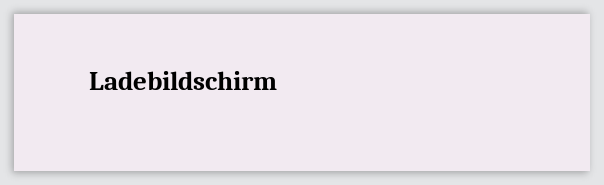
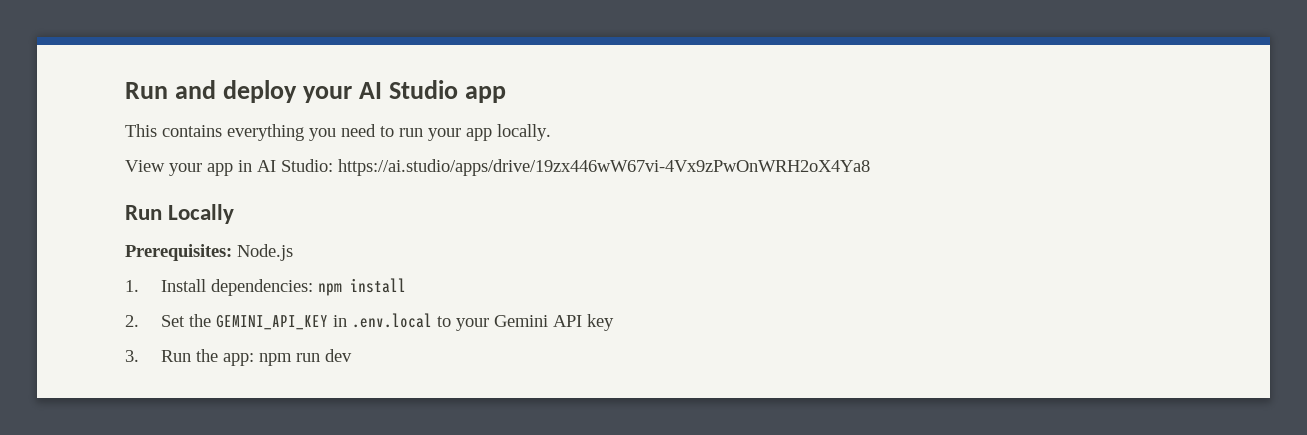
- Ladebildschirm
+ Run and deploy your AI Studio app
+ This contains everything you need to run your app locally.
+ View your app in AI Studio: https://ai.studio/apps/drive/19zx446wW67vi-4Vx9zPwOnWRH2oX4Ya8
+ Run Locally
+ Prerequisites: Node.js
+ 1. Install dependencies: npm install
+ 2. Set the GEMINI_API_KEY in .env.local to your Gemini API key
+ 3. Run the app: npm run dev

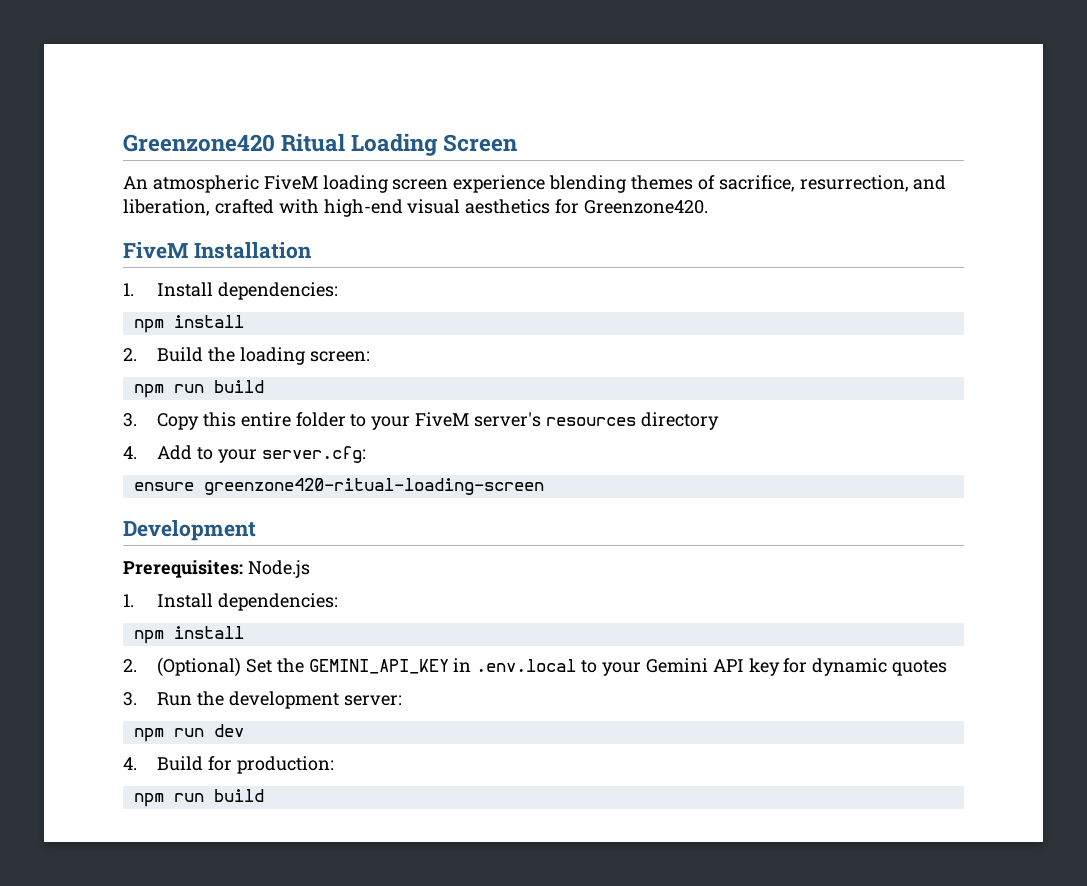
- Run and deploy your AI Studio app
- This contains everything you need to run your app locally.
- View your app in AI Studio: https://ai.studio/apps/drive/19zx446wW67vi-4Vx9zPwOnWRH2oX4Ya8
- Run Locally
+ Greenzone420 Ritual Loading Screen
+ An atmospheric FiveM loading screen experience blending themes of sacrifice, resurrection, and liberation, crafted with high-end visual aesthetics for Greenzone420.
+ FiveM Installation
+ 1. Install dependencies:
+ npm install
+ 2. Build the loading screen:
+ npm run build
+ 3. Copy this entire folder to your FiveM server's resources directory
+ 4. Add to your server.cfg:
+ ensure greenzone420-ritual-loading-screen
+ Development
  Prerequisites: Node.js
- 1. Install dependencies: npm install
- 2. Set the GEMINI_API_KEY in .env.local to your Gemini API key
+ 1. Install dependencies:
+ npm install
+ 2. (Optional) Set the GEMINI_API_KEY in .env.local to your Gemini API key for dynamic quotes
- 3. Run the app: npm run dev
+ 3. Run the development server:
+ npm run dev
+ 4. Build for production:
+ npm run build

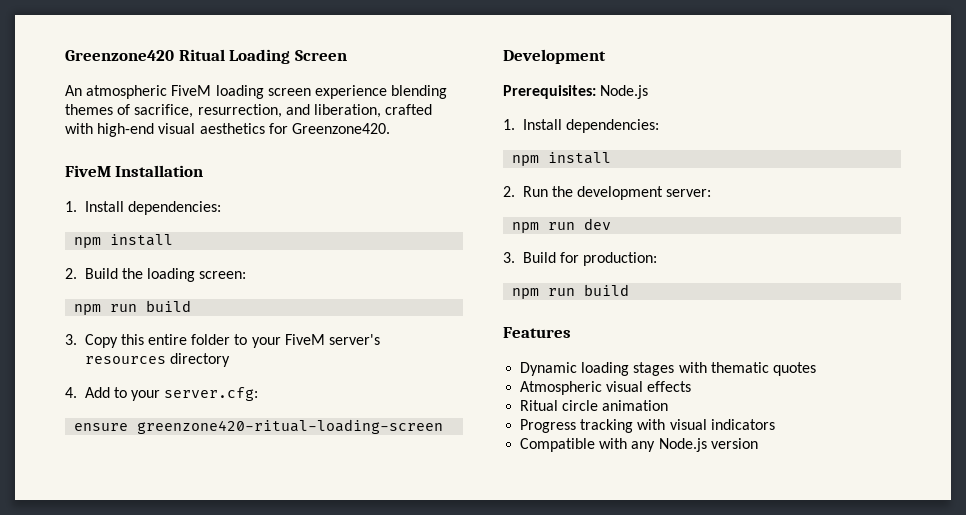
- 2. (Optional) Set the GEMINI_API_KEY in .env.local to your Gemini API key for dynamic quotes
- 3. Run the development server:
+ 2. Run the development server:
- 4. Build for production:
+ 3. Build for production:
+ Features
+ Dynamic loading stages with thematic quotes
+ Atmospheric visual effects
+ Ritual circle animation
+ Progress tracking with visual indicators
+ Compatible with any Node.js version

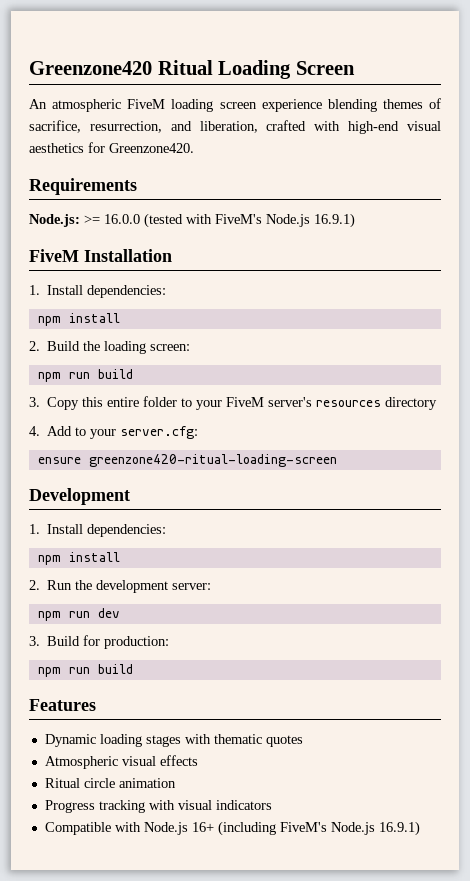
+ Requirements
+ Node.js: >= 16.0.0 (tested with FiveM's Node.js 16.9.1)
- Prerequisites: Node.js
- Compatible with any Node.js version
+ Compatible with Node.js 16+ (including FiveM's Node.js 16.9.1)

